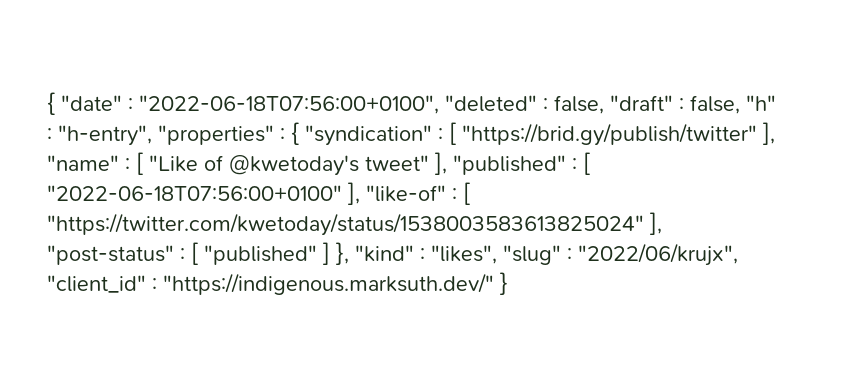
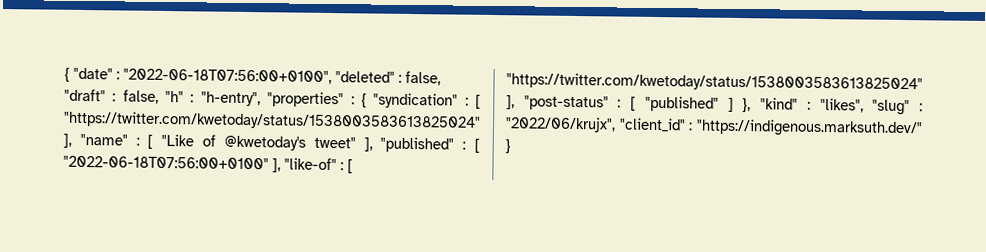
- { "date" : "2022-06-18T07:56:00+0100", "deleted" : false, "draft" : false, "h" : "h-entry", "properties" : { "syndication" : [ "https://brid.gy/publish/twitter" ], "name" : [ "Like of @kwetoday's tweet" ], "published" : [ "2022-06-18T07:56:00+0100" ], "like-of" : [ "https://twitter.com/kwetoday/status/1538003583613825024" ], "post-status" : [ "published" ] }, "kind" : "likes", "slug" : "2022/06/krujx", "client_id" : "https://indigenous.marksuth.dev/" }
+ { "date" : "2022-06-18T07:56:00+0100", "deleted" : false, "draft" : false, "h" : "h-entry", "properties" : { "syndication" : [ "https://twitter.com/kwetoday/status/1538003583613825024" ], "name" : [ "Like of @kwetoday's tweet" ], "published" : [ "2022-06-18T07:56:00+0100" ], "like-of" : [ "https://twitter.com/kwetoday/status/1538003583613825024" ], "post-status" : [ "published" ] }, "kind" : "likes", "slug" : "2022/06/krujx", "client_id" : "https://indigenous.marksuth.dev/" }

